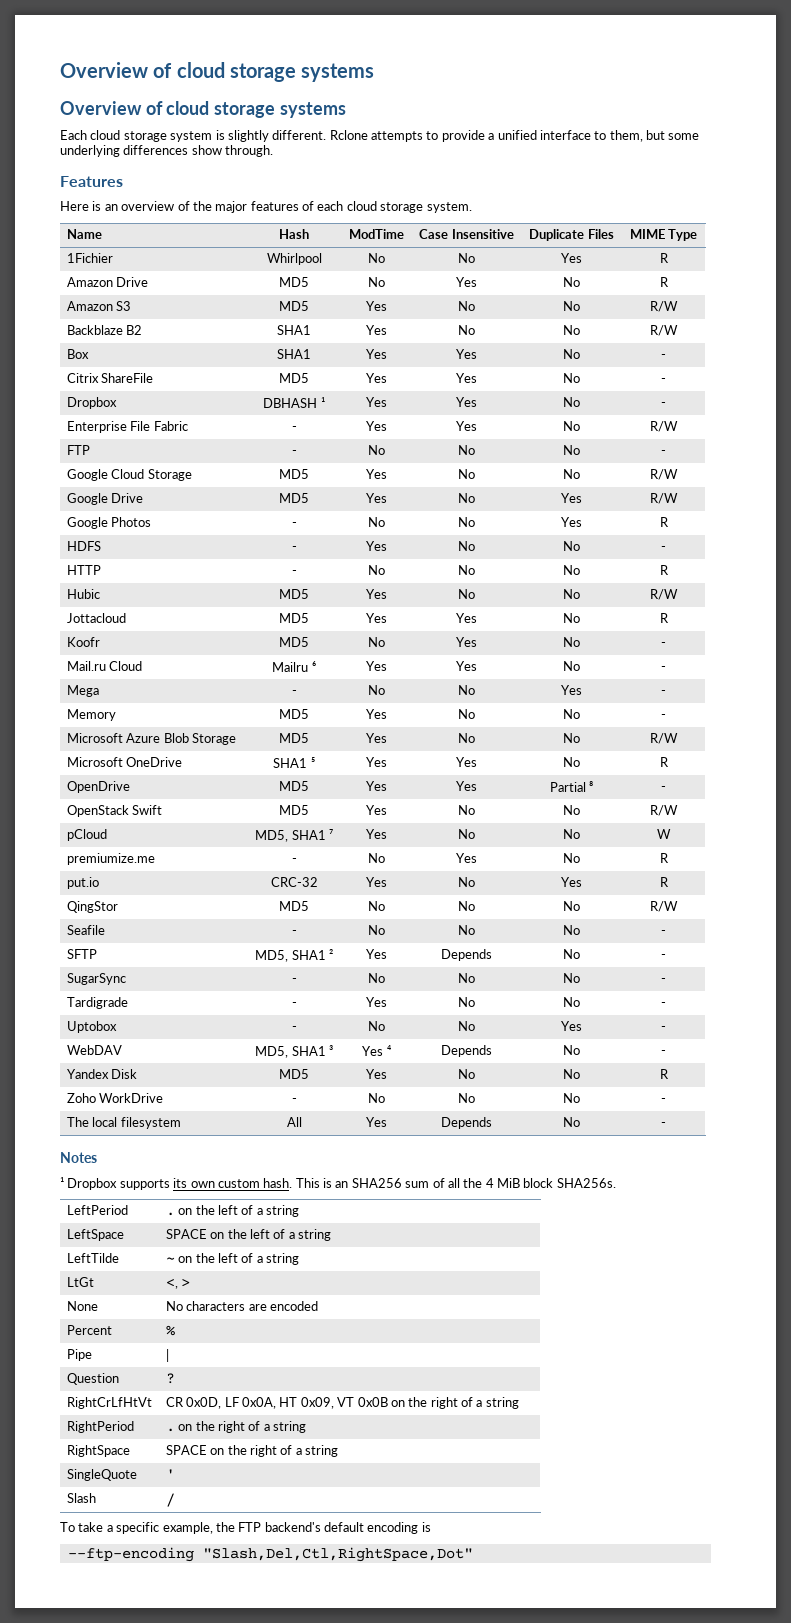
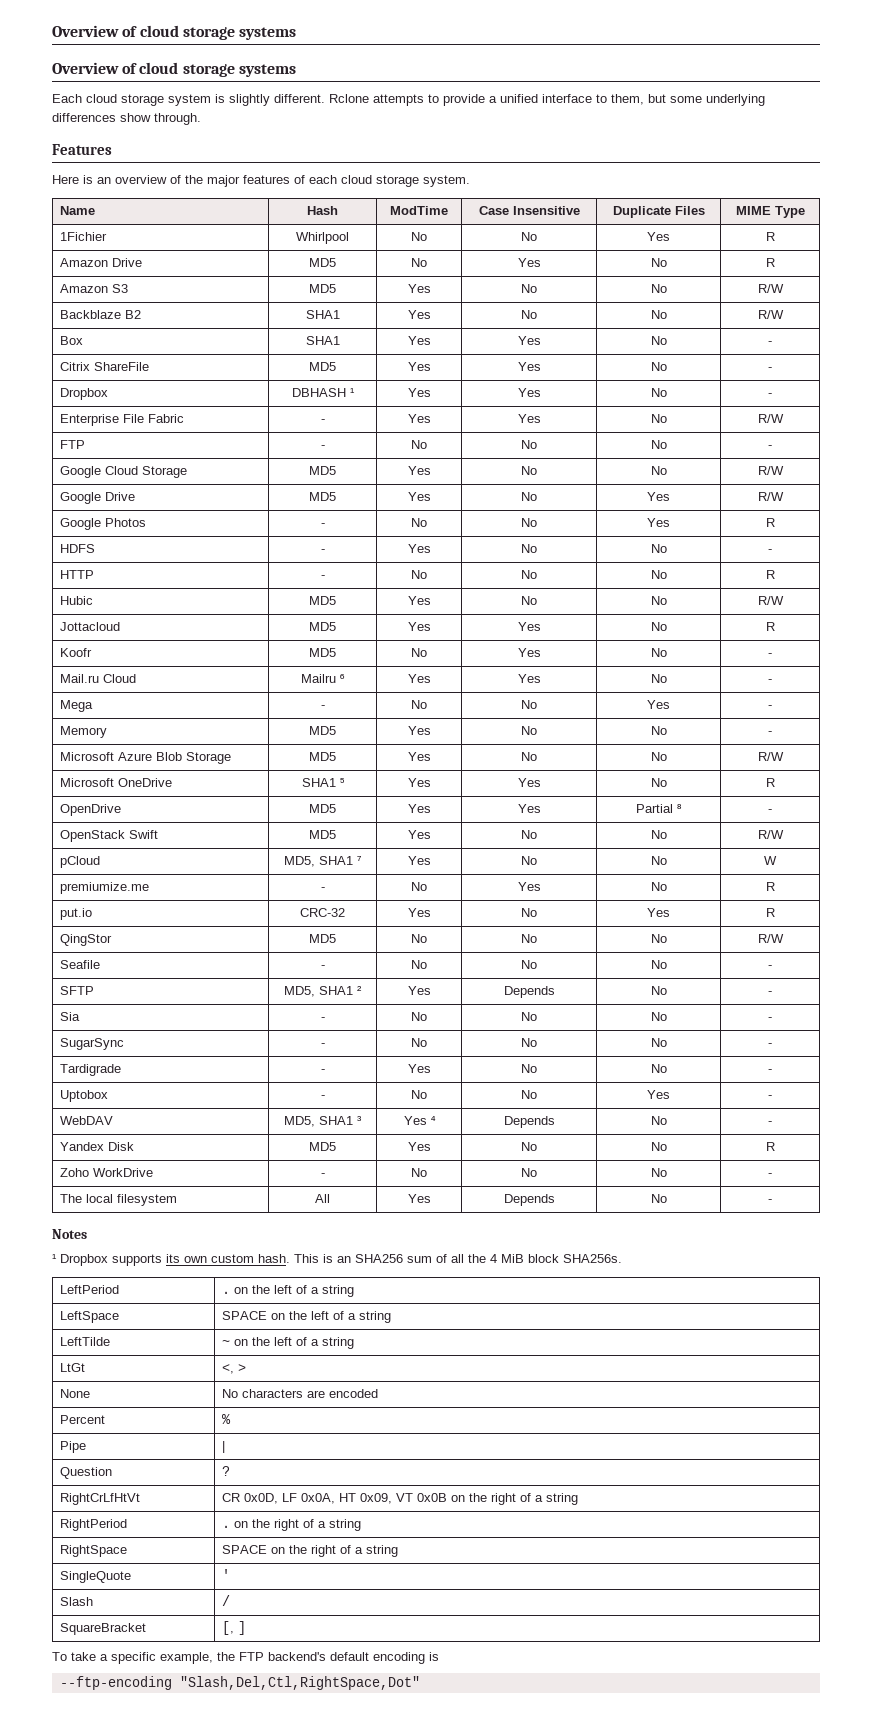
+ Sia | - | No | No | No | -
+ SquareBracket | [, ]

